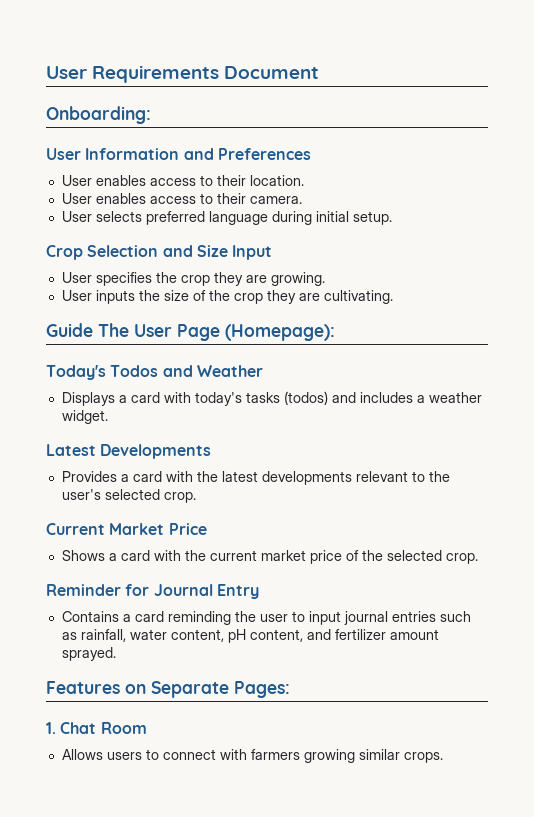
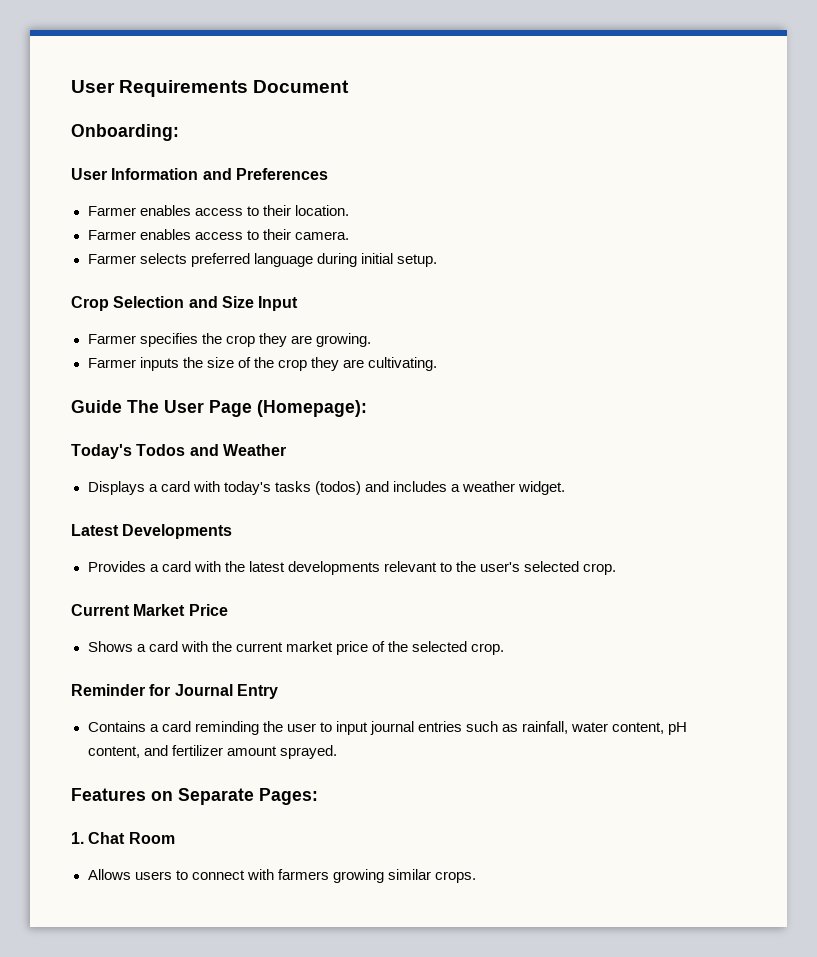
- User enables access to their location.
+ Farmer enables access to their location.
- User enables access to their camera.
+ Farmer enables access to their camera.
- User selects preferred language during initial setup.
+ Farmer selects preferred language during initial setup.
- User specifies the crop they are growing.
+ Farmer specifies the crop they are growing.
- User inputs the size of the crop they are cultivating.
+ Farmer inputs the size of the crop they are cultivating.

